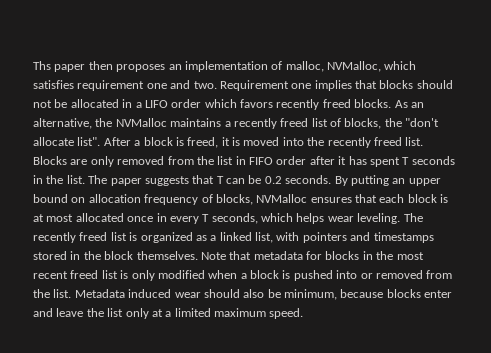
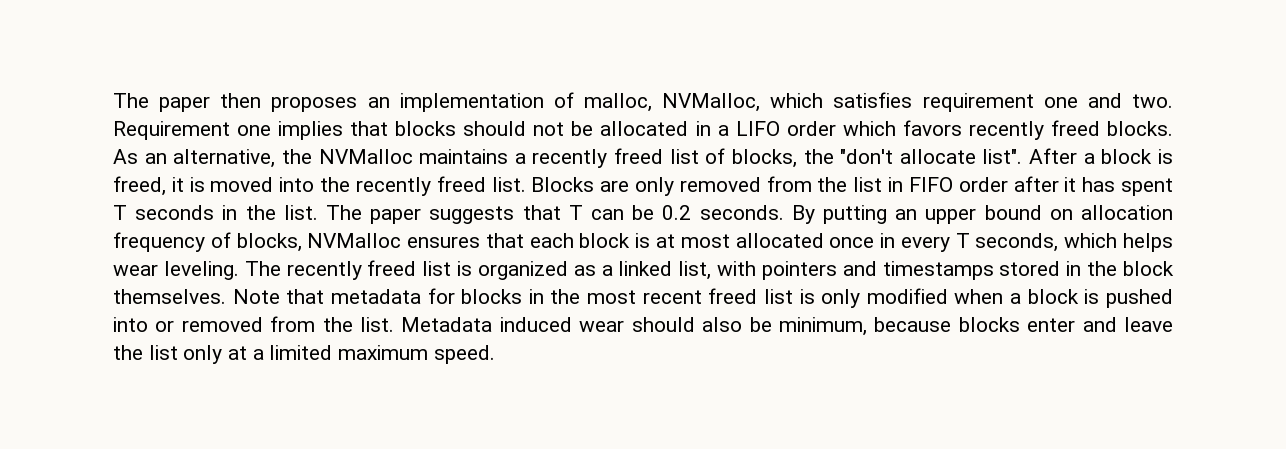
- Ths paper then proposes an implementation of malloc, NVMalloc, which satisfies requirement one and two.
+ The paper then proposes an implementation of malloc, NVMalloc, which satisfies requirement one and two.

